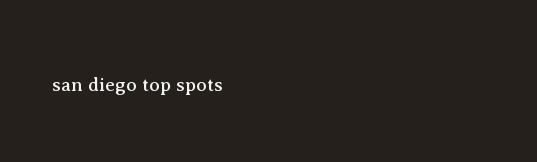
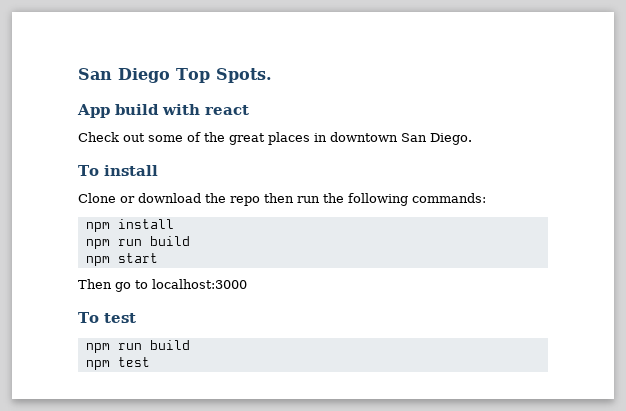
- san diego top spots
+ San Diego Top Spots.
+ App build with react
+ Check out some of the great places in downtown San Diego.
+ To install
+ Clone or download the repo then run the following commands:
+ npm install
+ npm run build
+ npm start
+ Then go to localhost:3000
+ To test
+ npm run build
+ npm test

